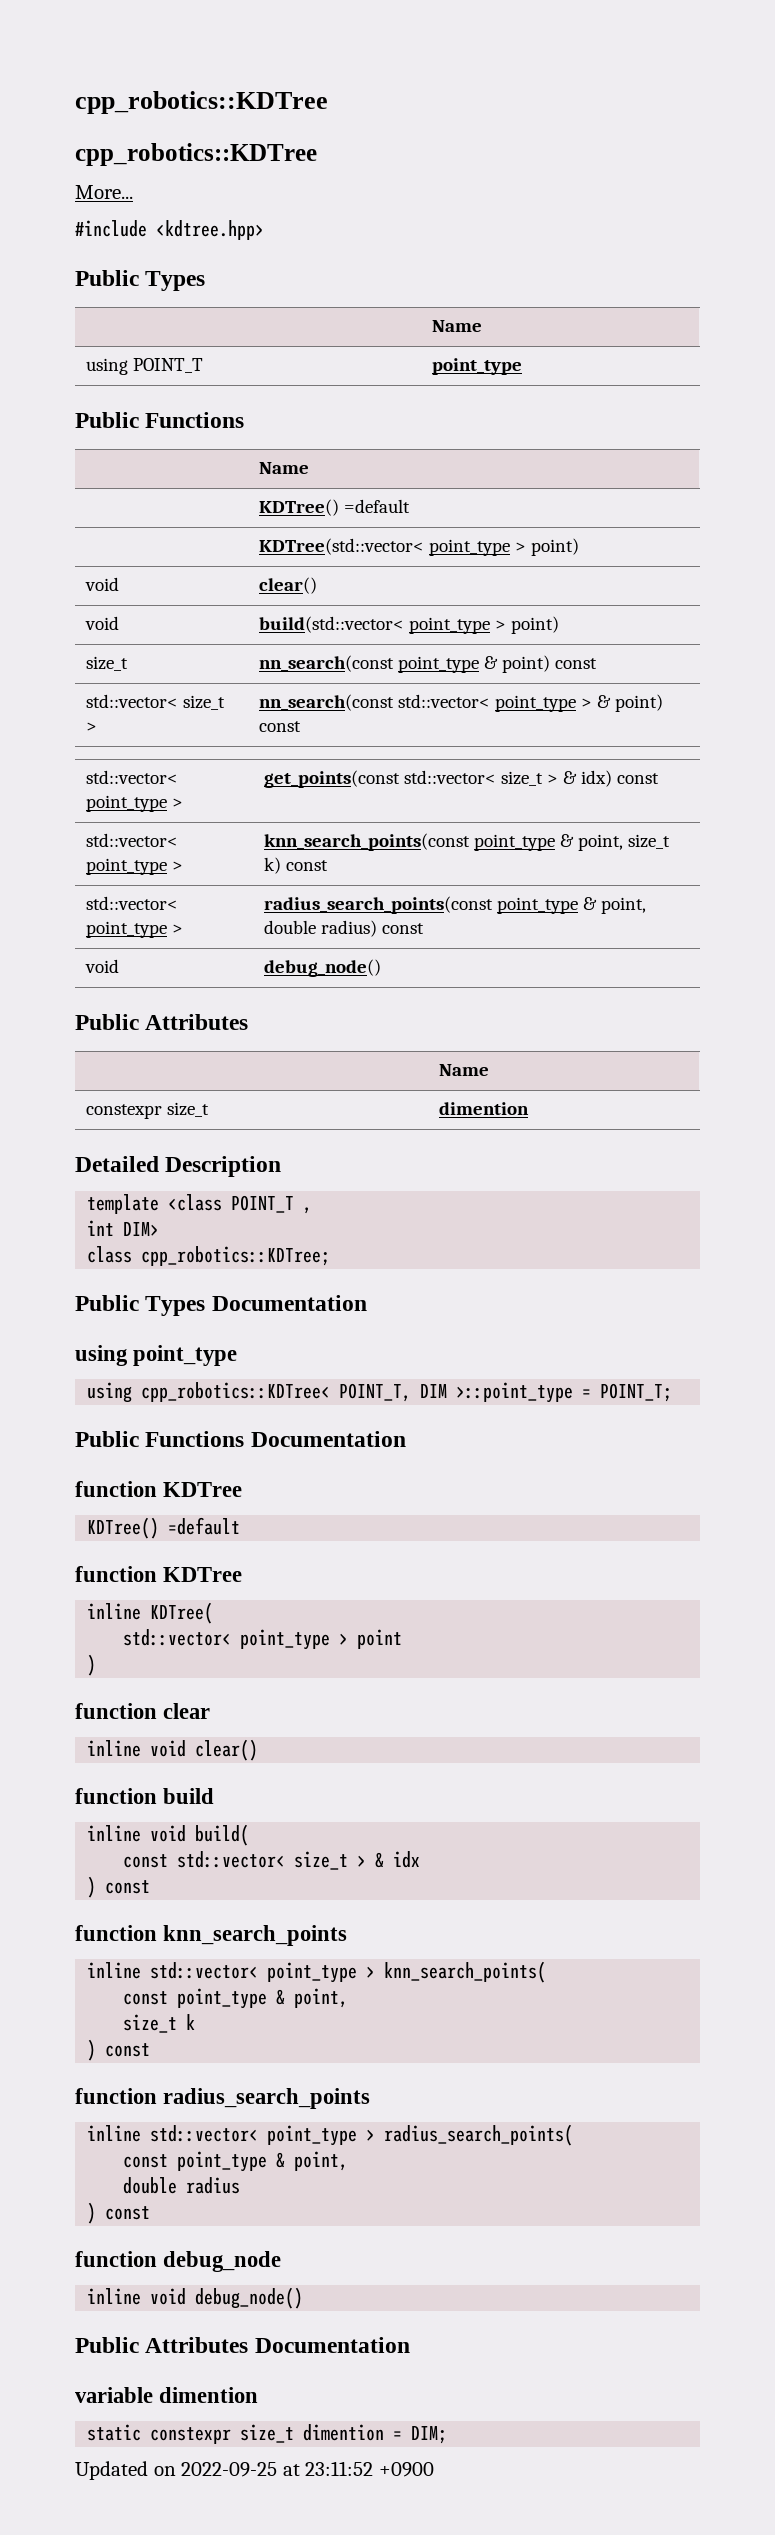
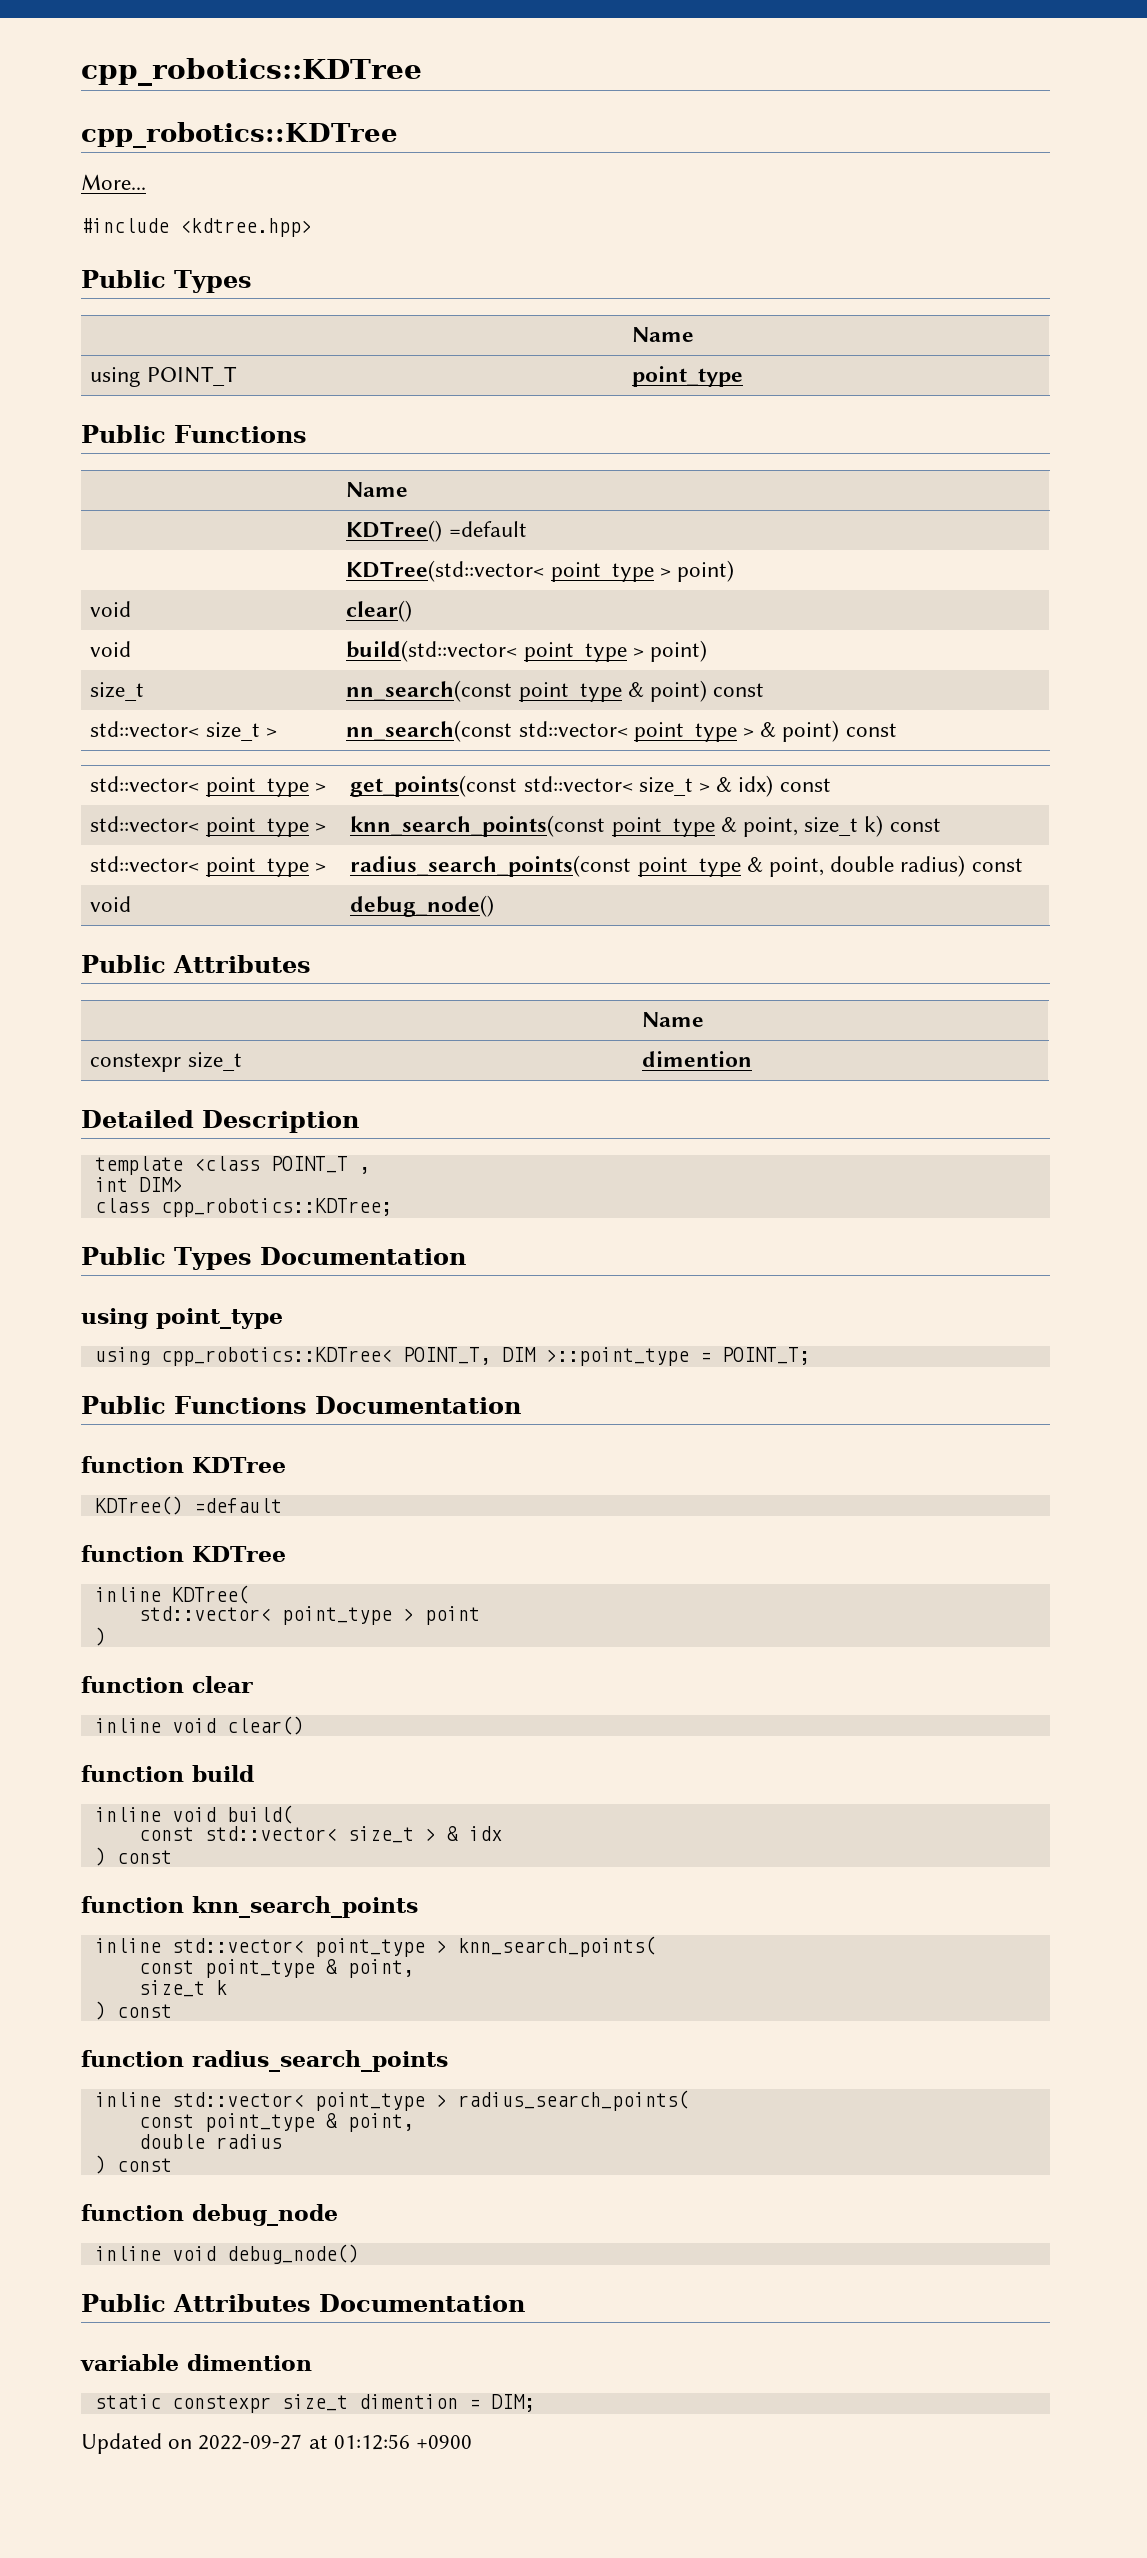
- Updated on 2022-09-25 at 23:11:52 +0900
+ Updated on 2022-09-27 at 01:12:56 +0900

